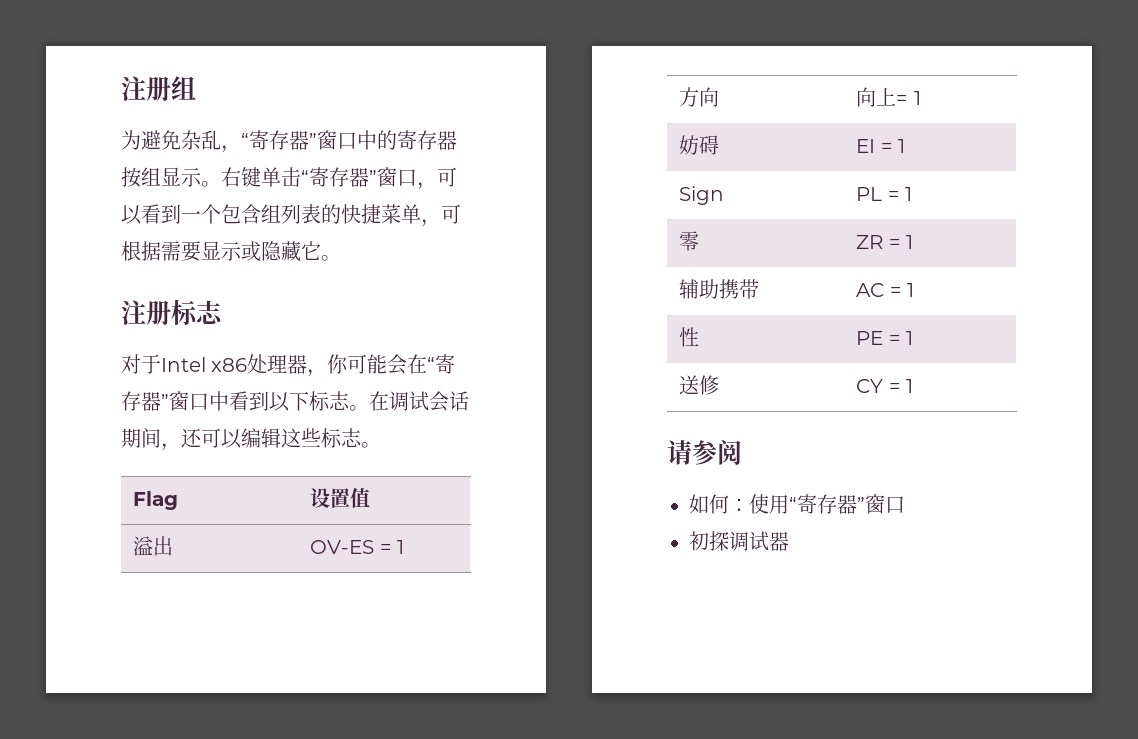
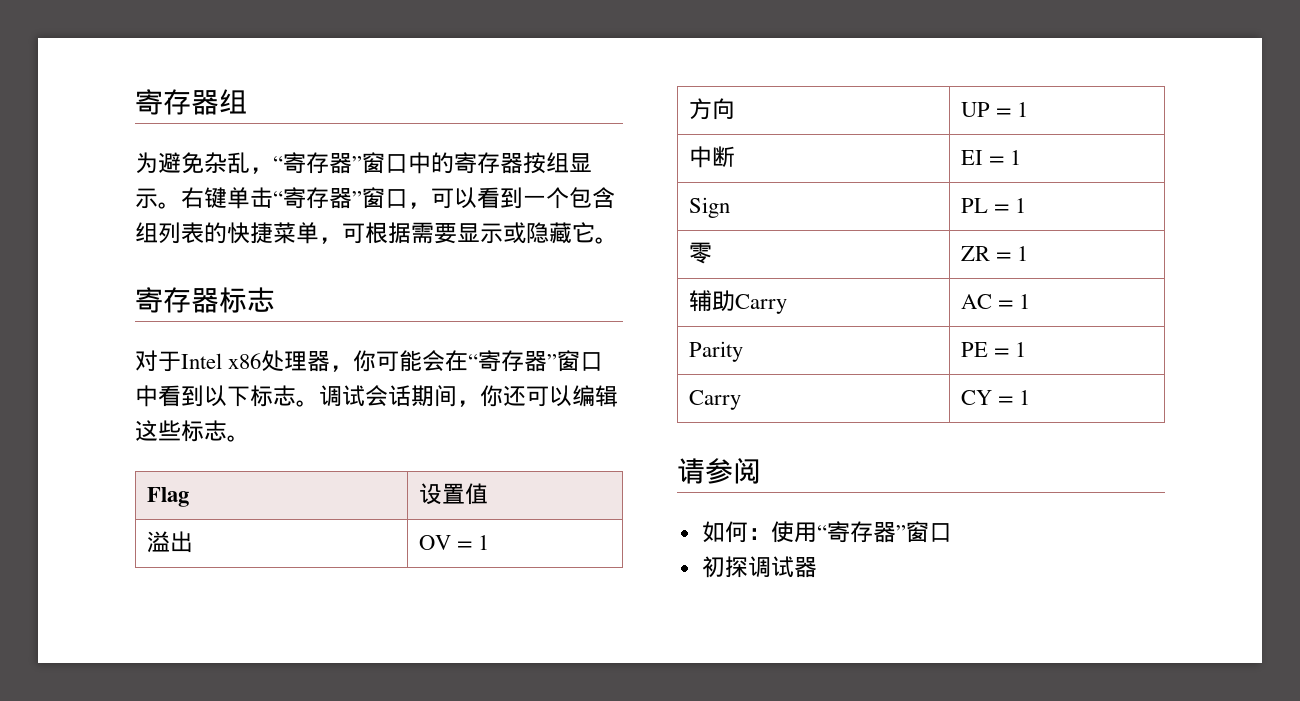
- 注册组
+ 寄存器组
- 注册标志
+ 寄存器标志
- 在调试会话期间，还可以编辑这些标志。
+ 调试会话期间，你还可以编辑这些标志。
- 溢出 | OV-ES = 1
+ 溢出 | OV = 1
- 方向 | 向上= 1
- 妨碍 | EI = 1
+ 方向 | UP = 1
+ 中断 | EI = 1
- 辅助携带 | AC = 1
+ 辅助Carry | AC = 1
- 性 | PE = 1
+ Parity | PE = 1
- 送修 | CY = 1
+ Carry | CY = 1

